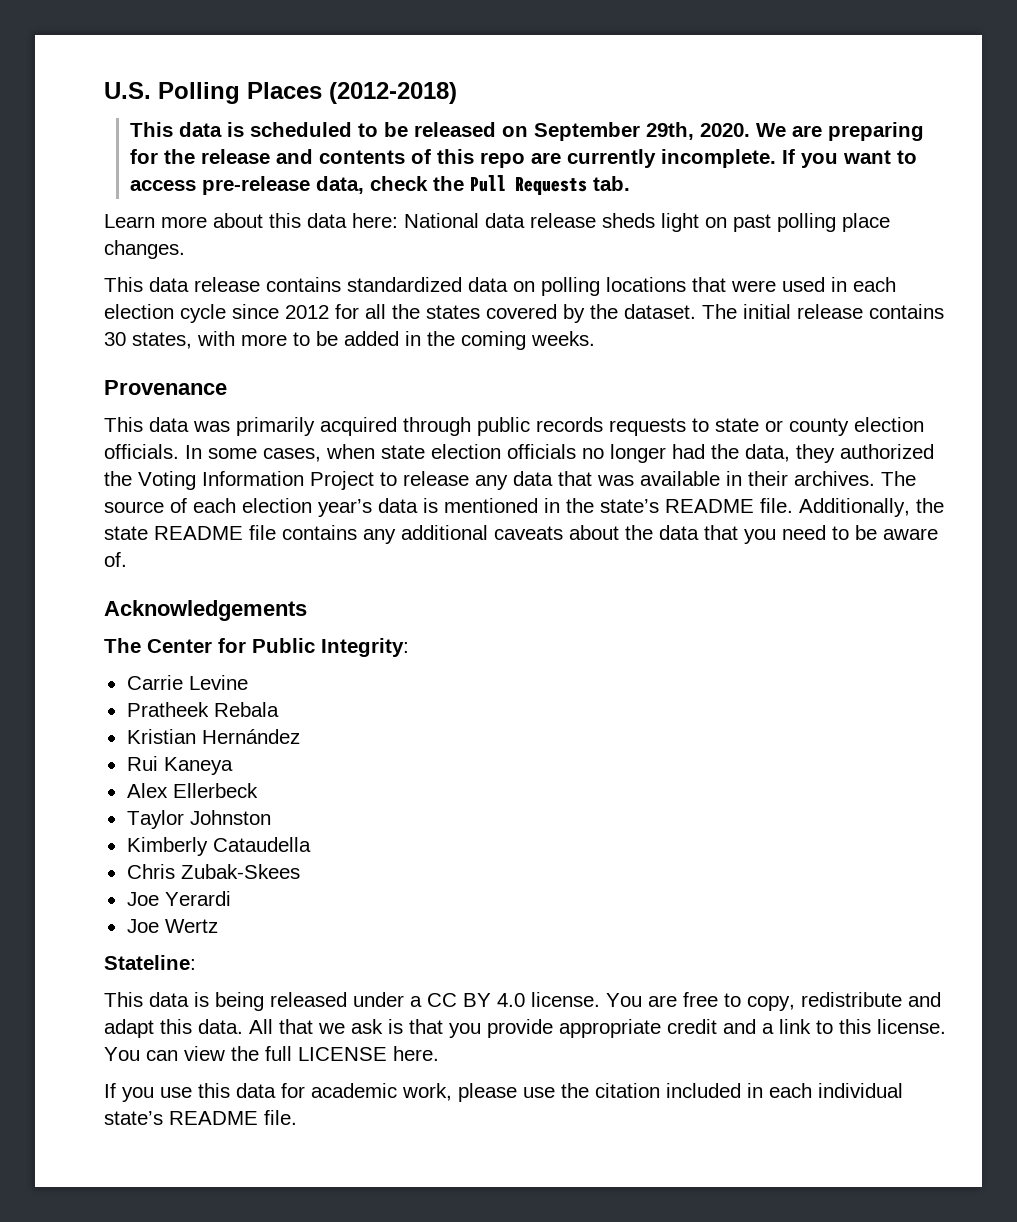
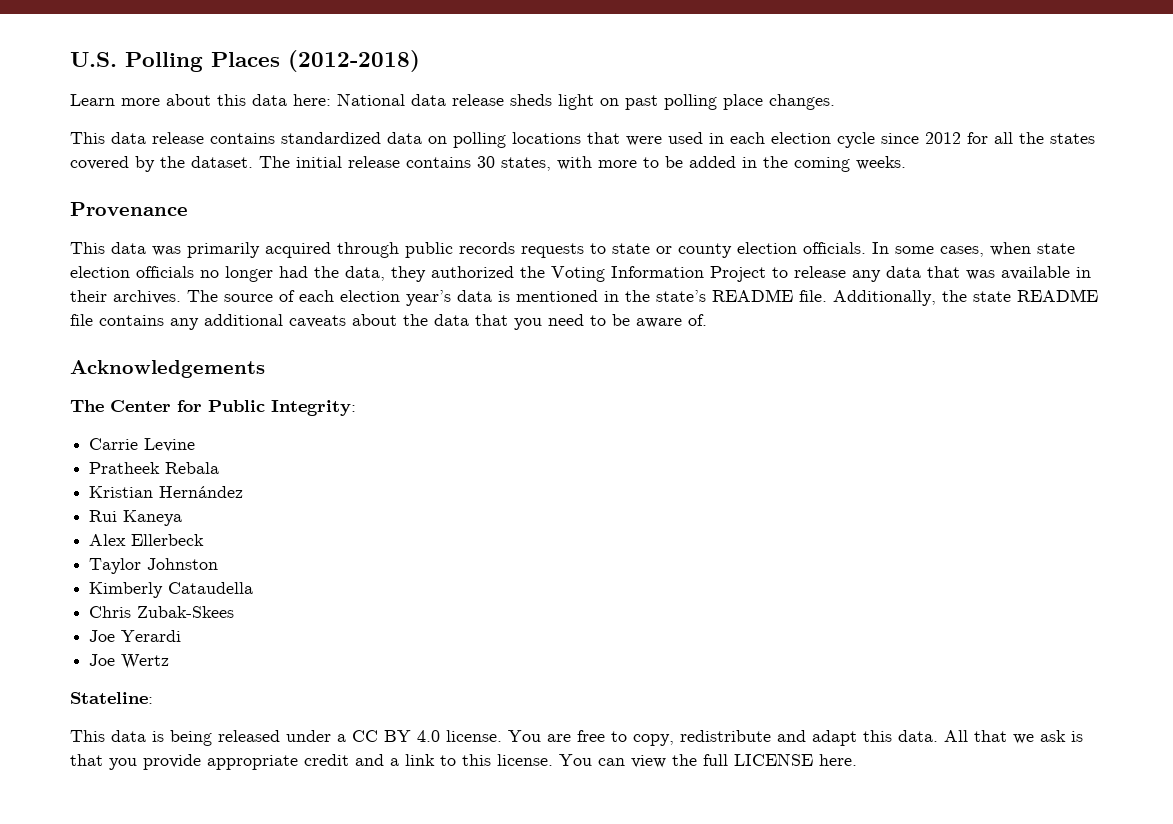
- This data is scheduled to be released on September 29th, 2020. We are preparing for the release and contents of this repo are currently incomplete. If you want to access pre-release data, check the Pull Requests tab.
- If you use this data for academic work, please use the citation included in each individual state’s README file.

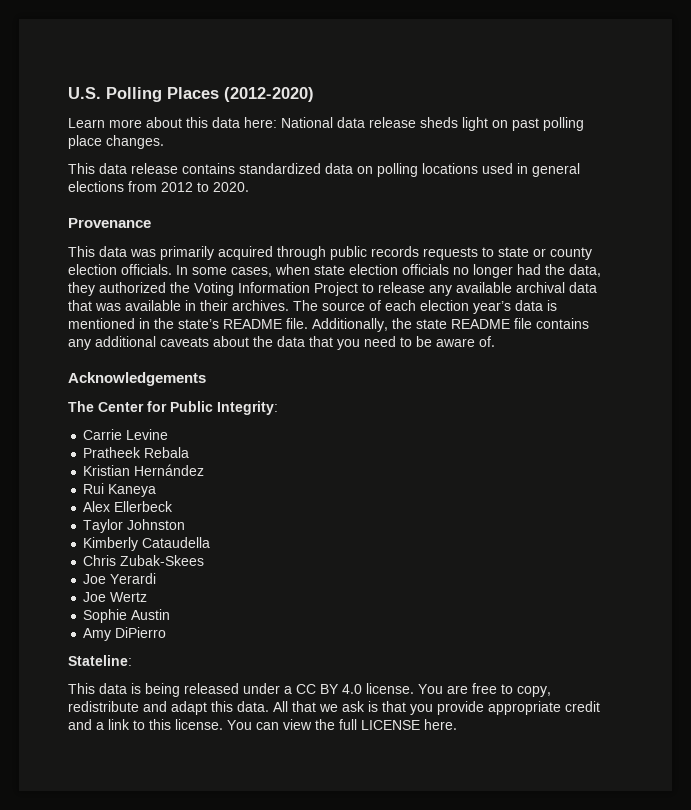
- U.S. Polling Places (2012-2018)
+ U.S. Polling Places (2012-2020)
- This data release contains standardized data on polling locations that were used in each election cycle since 2012 for all the states covered by the dataset. The initial release contains 30 states, with more to be added in the coming weeks.
+ This data release contains standardized data on polling locations used in general elections from 2012 to 2020.
- In some cases, when state election officials no longer had the data, they authorized the Voting Information Project to release any data that was available in their archives.
+ In some cases, when state election officials no longer had the data, they authorized the Voting Information Project to release any available archival data that was available in their archives.
+ Sophie Austin
+ Amy DiPierro

